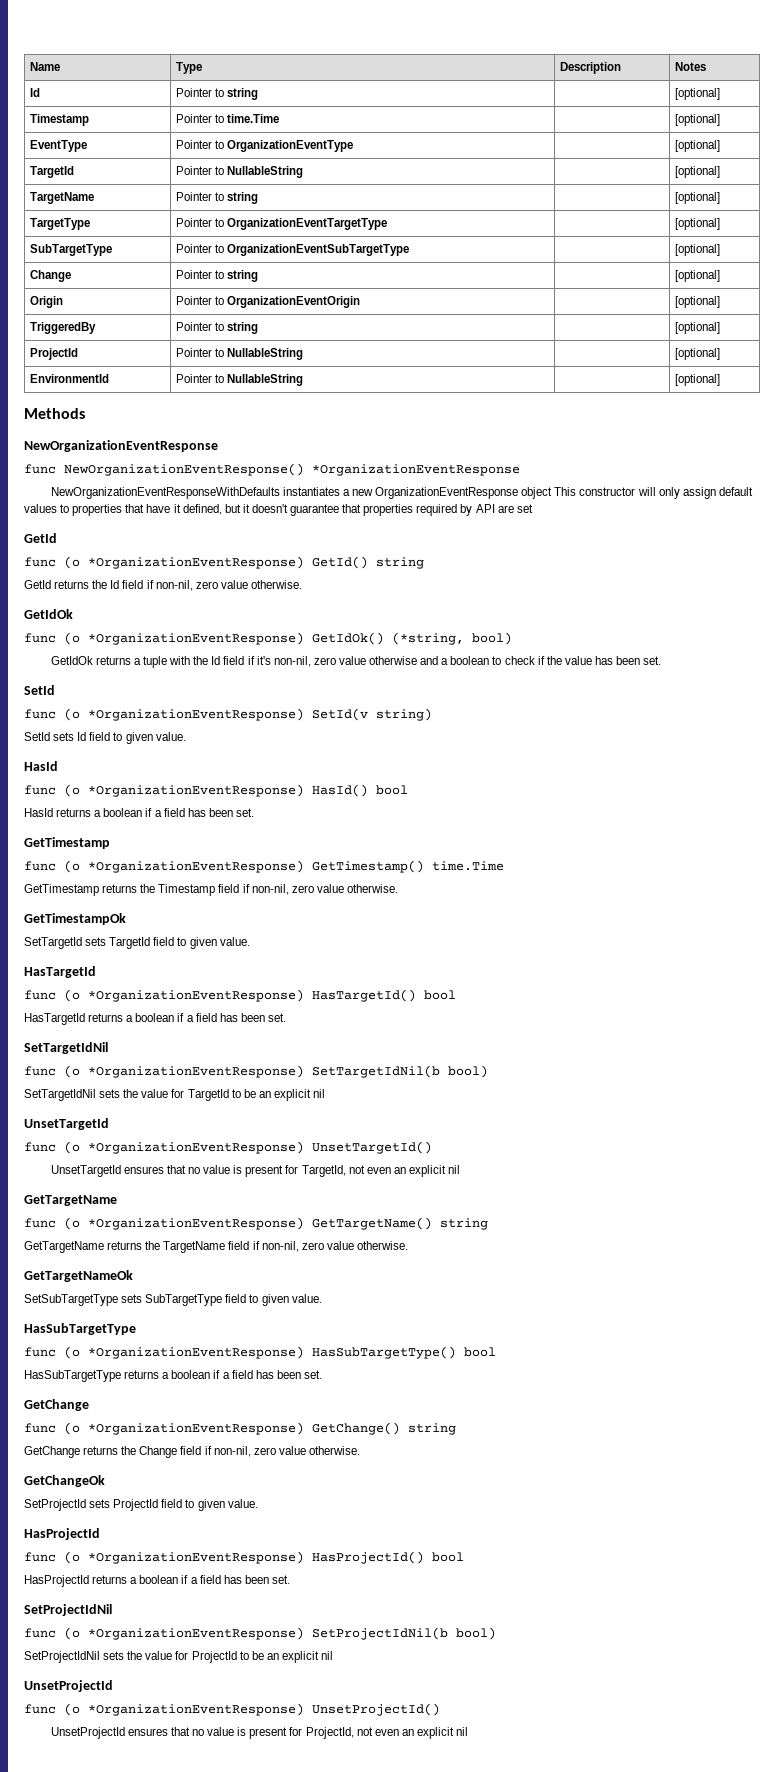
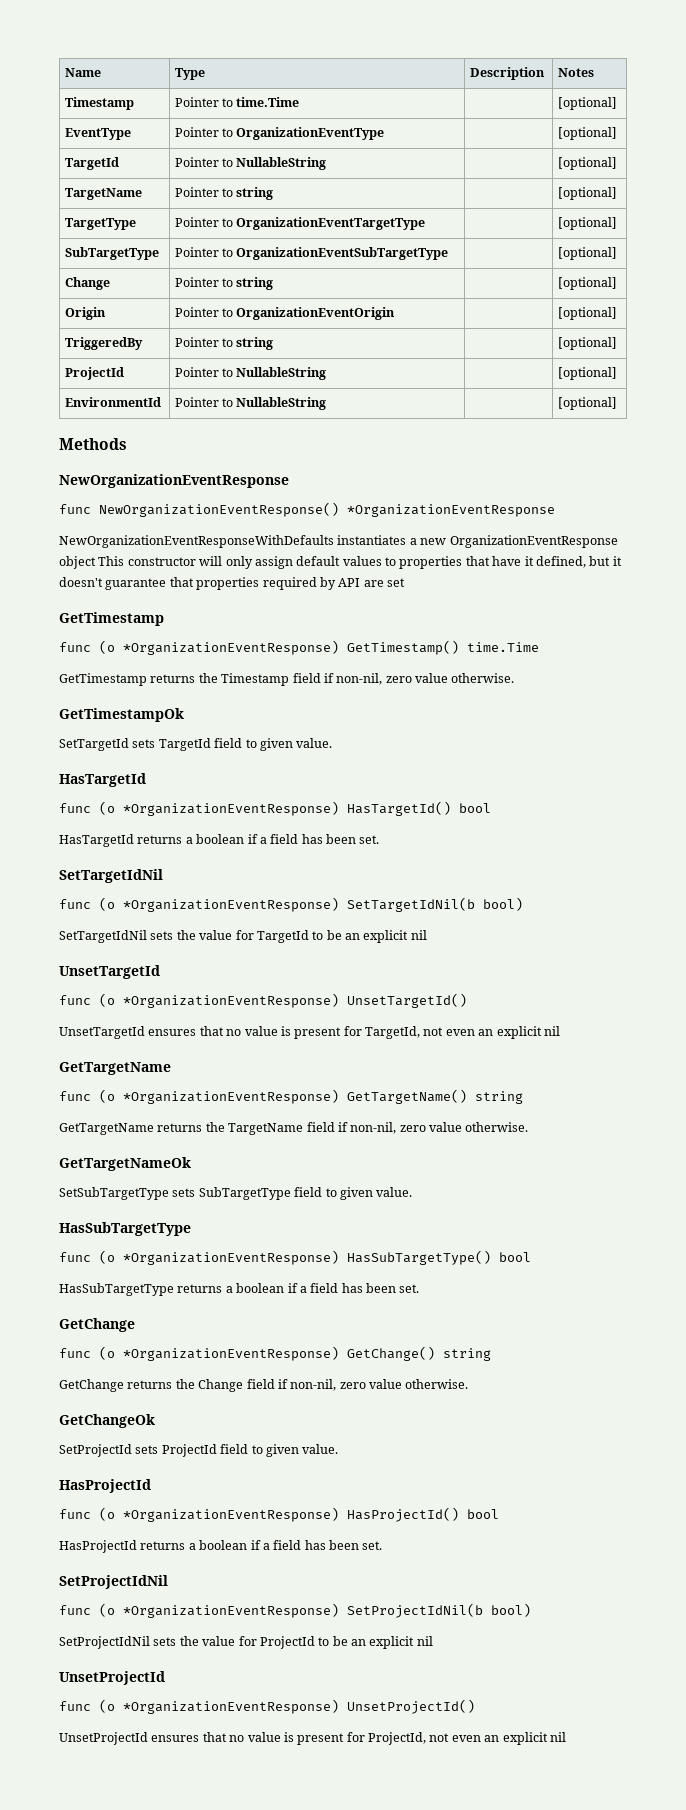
- Id | Pointer to string | | [optional]
  NewOrganizationEventResponseWithDefaults instantiates a new OrganizationEventResponse object This constructor will only assign default values to properties that have it defined, but it doesn't guarantee that properties required by API are set
- GetId
- func (o *OrganizationEventResponse) GetId() string
- GetId returns the Id field if non-nil, zero value otherwise.
- GetIdOk
- func (o *OrganizationEventResponse) GetIdOk() (*string, bool)
- GetIdOk returns a tuple with the Id field if it's non-nil, zero value otherwise and a boolean to check if the value has been set.
- SetId
- func (o *OrganizationEventResponse) SetId(v string)
- SetId sets Id field to given value.
- HasId
- func (o *OrganizationEventResponse) HasId() bool
- HasId returns a boolean if a field has been set.

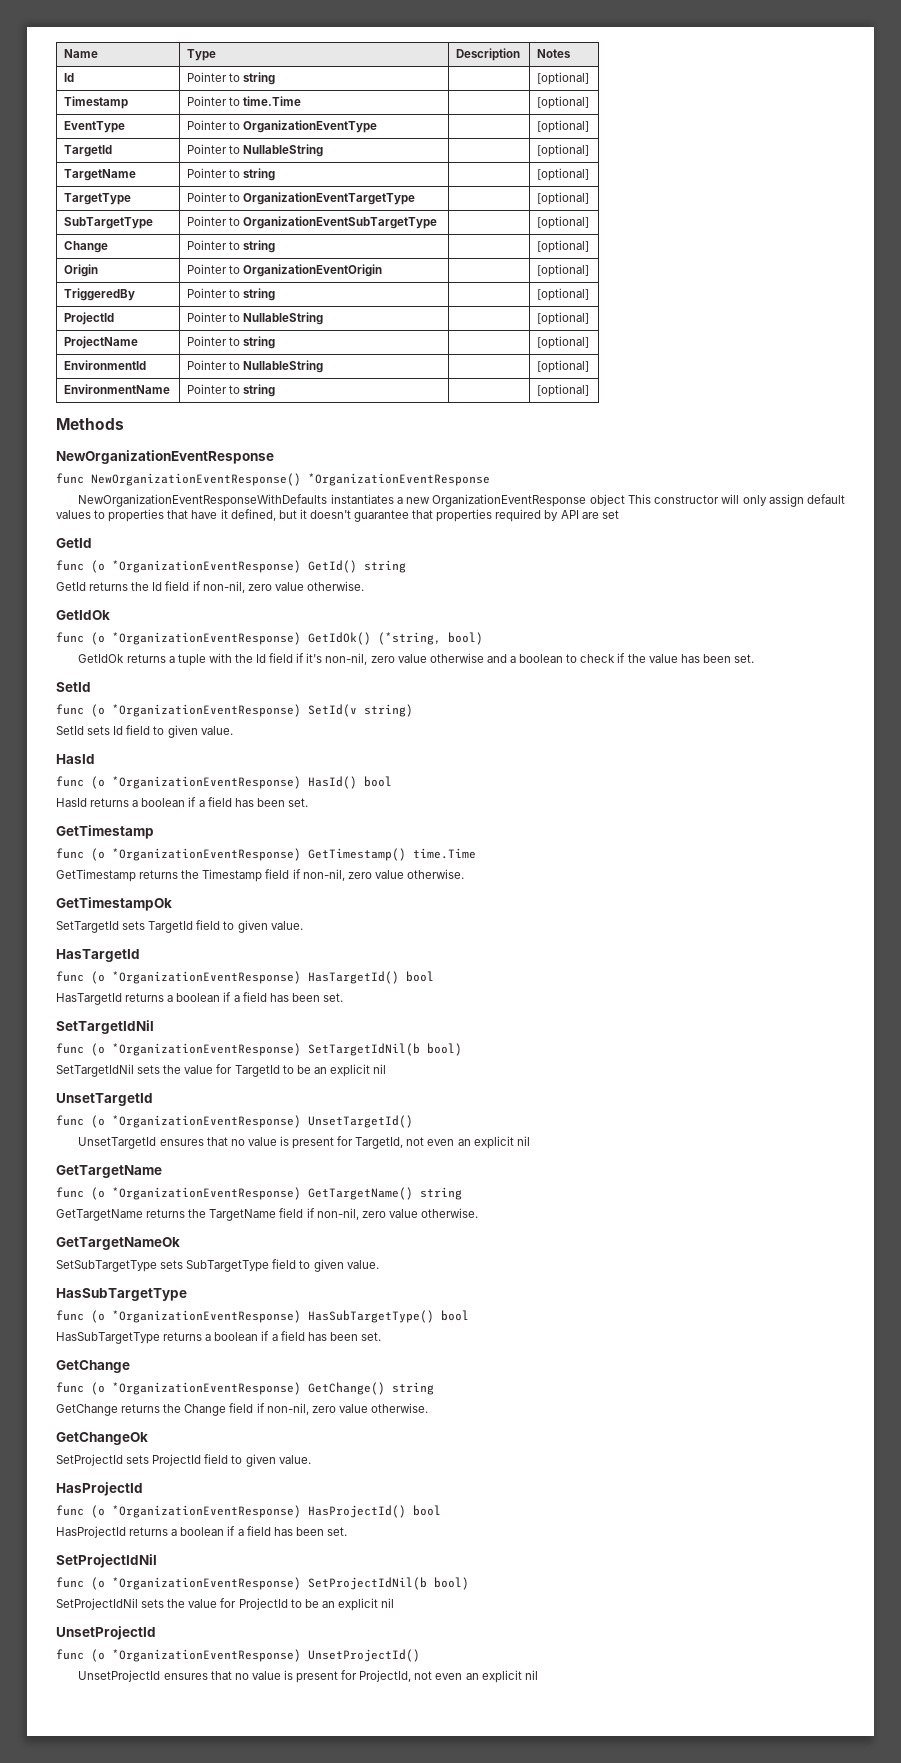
+ Id | Pointer to string | | [optional]
+ ProjectName | Pointer to string | | [optional]
+ EnvironmentName | Pointer to string | | [optional]
  NewOrganizationEventResponseWithDefaults instantiates a new OrganizationEventResponse object This constructor will only assign default values to properties that have it defined, but it doesn't guarantee that properties required by API are set
+ GetId
+ func (o *OrganizationEventResponse) GetId() string
+ GetId returns the Id field if non-nil, zero value otherwise.
+ GetIdOk
+ func (o *OrganizationEventResponse) GetIdOk() (*string, bool)
+ GetIdOk returns a tuple with the Id field if it's non-nil, zero value otherwise and a boolean to check if the value has been set.
+ SetId
+ func (o *OrganizationEventResponse) SetId(v string)
+ SetId sets Id field to given value.
+ HasId
+ func (o *OrganizationEventResponse) HasId() bool
+ HasId returns a boolean if a field has been set.

